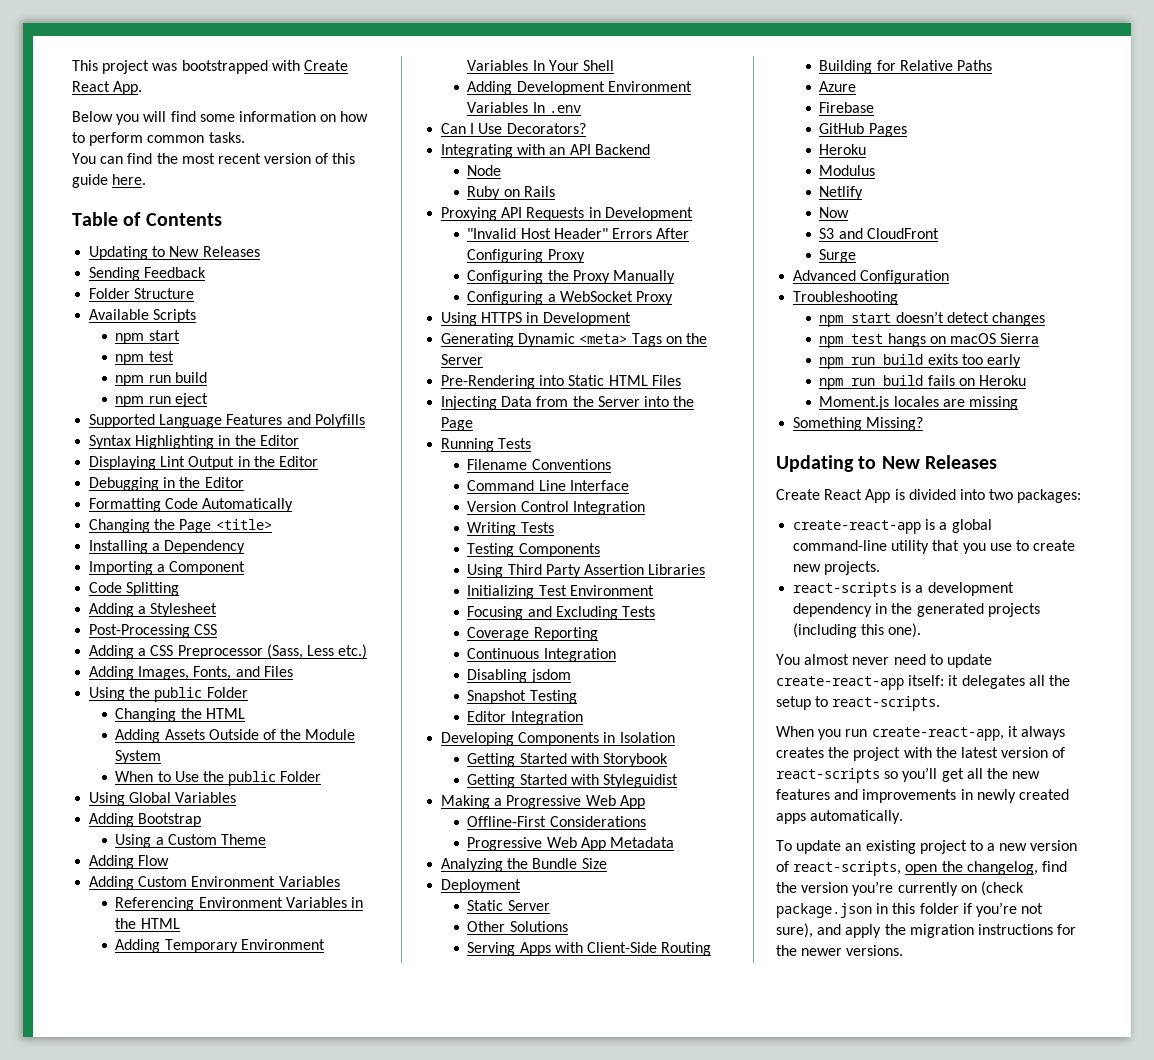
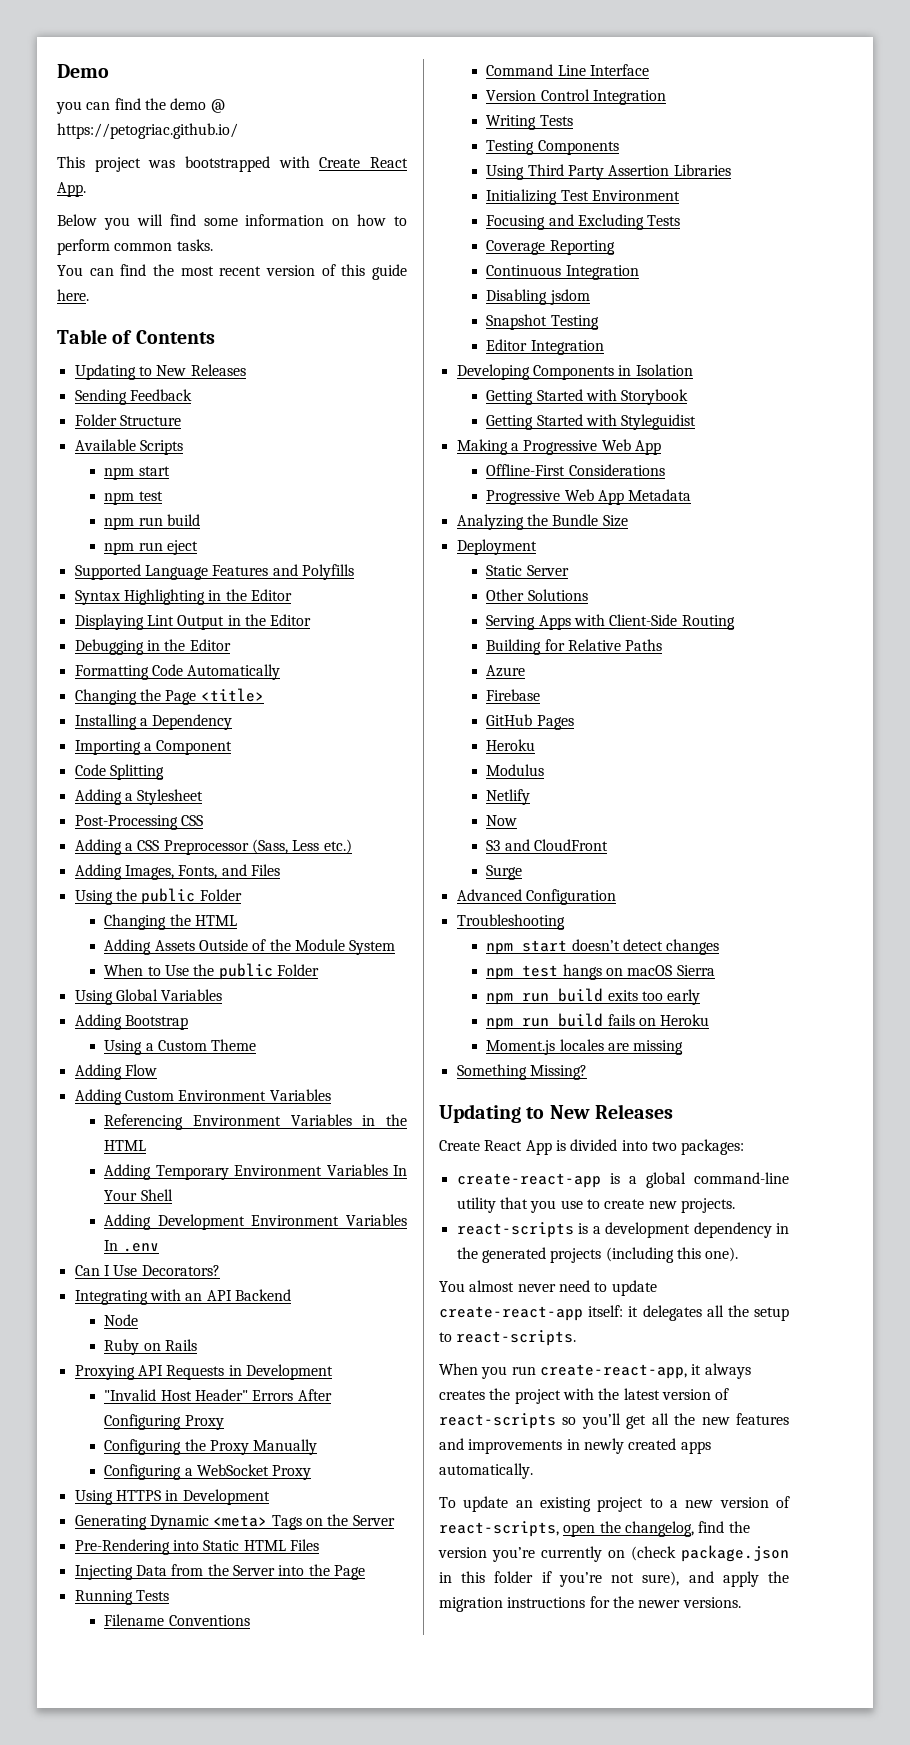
+ Demo
+ you can find the demo @ https://petogriac.github.io/

